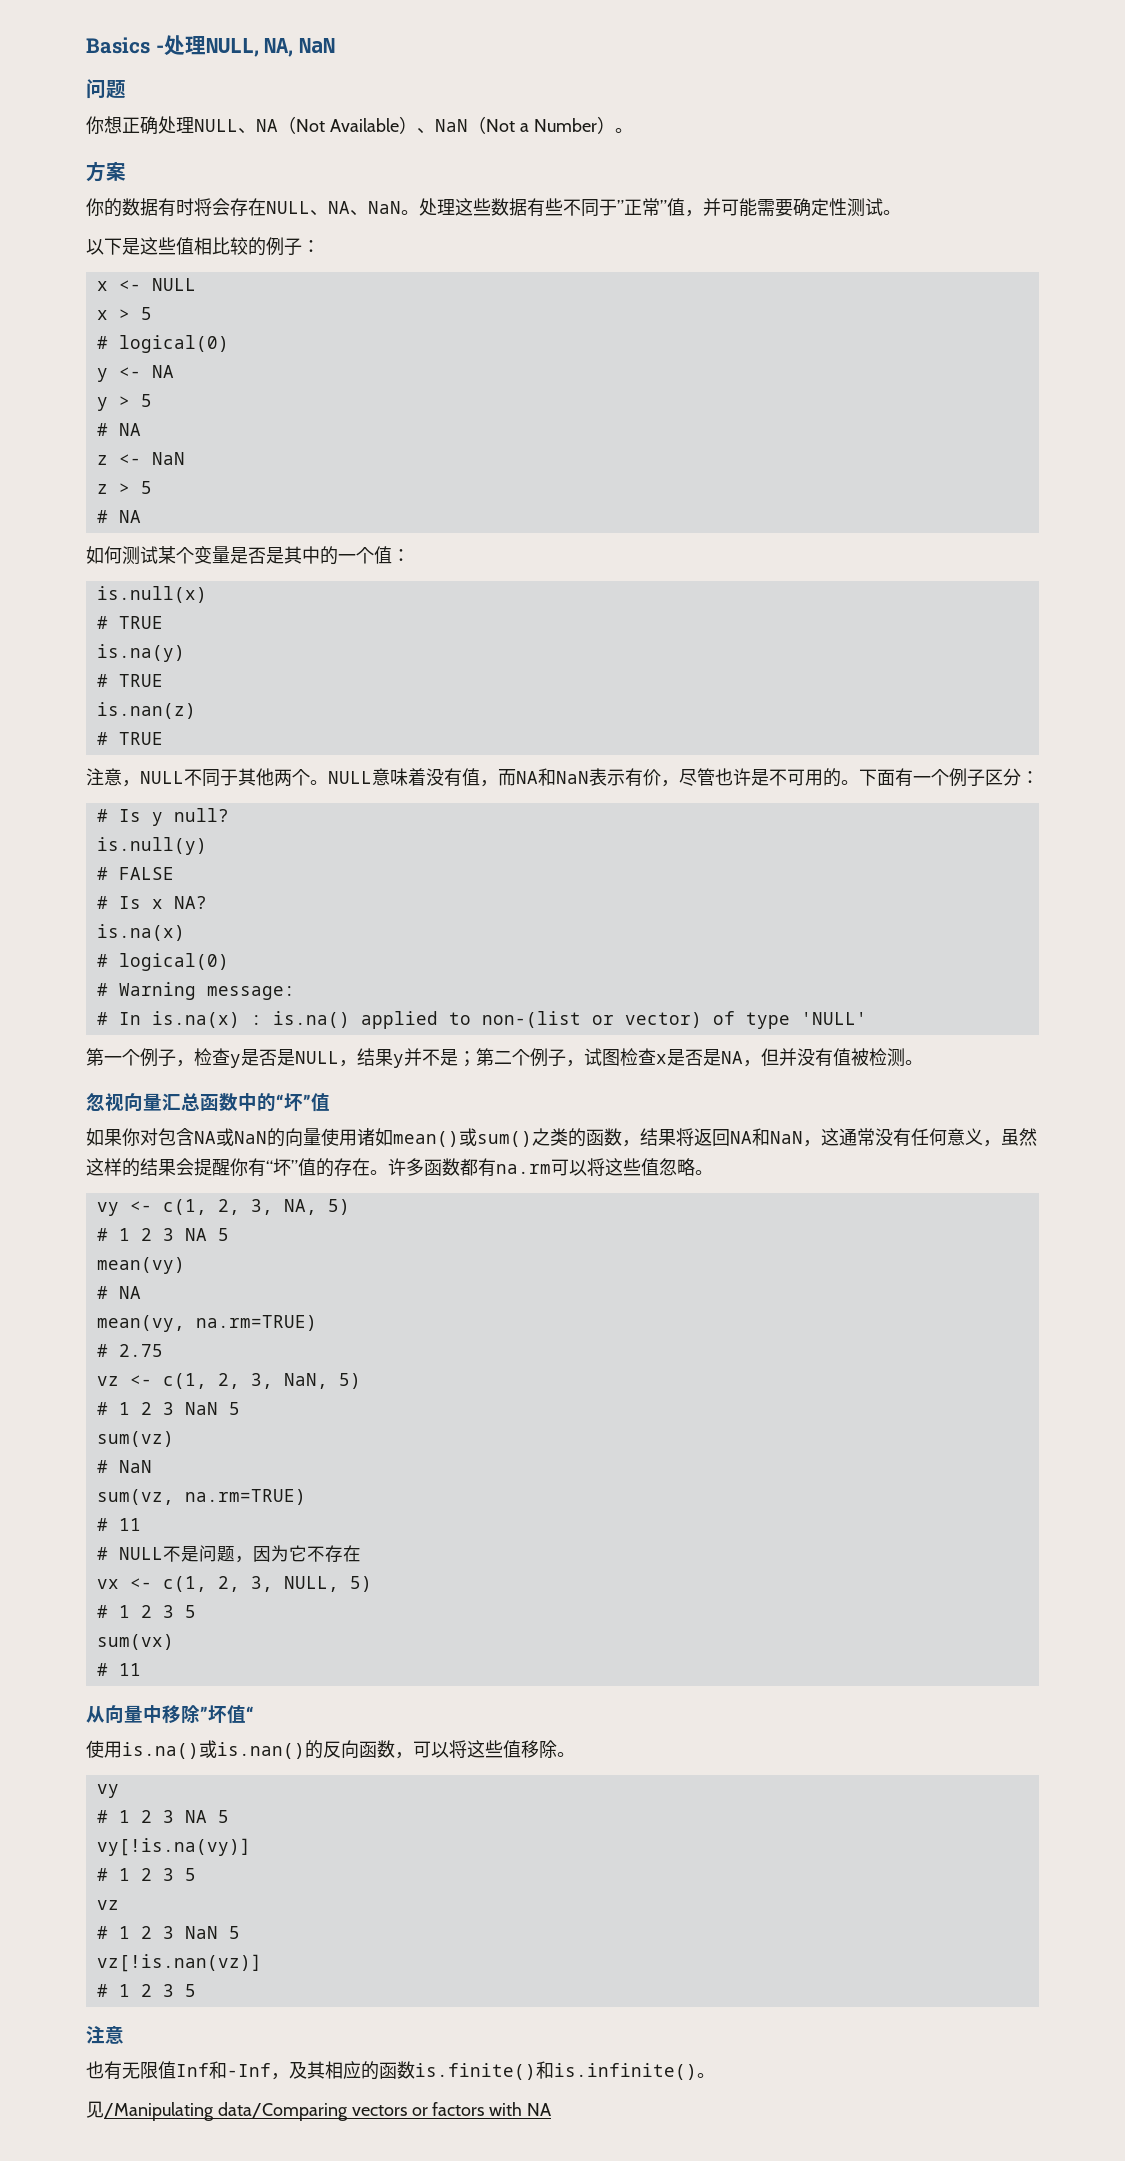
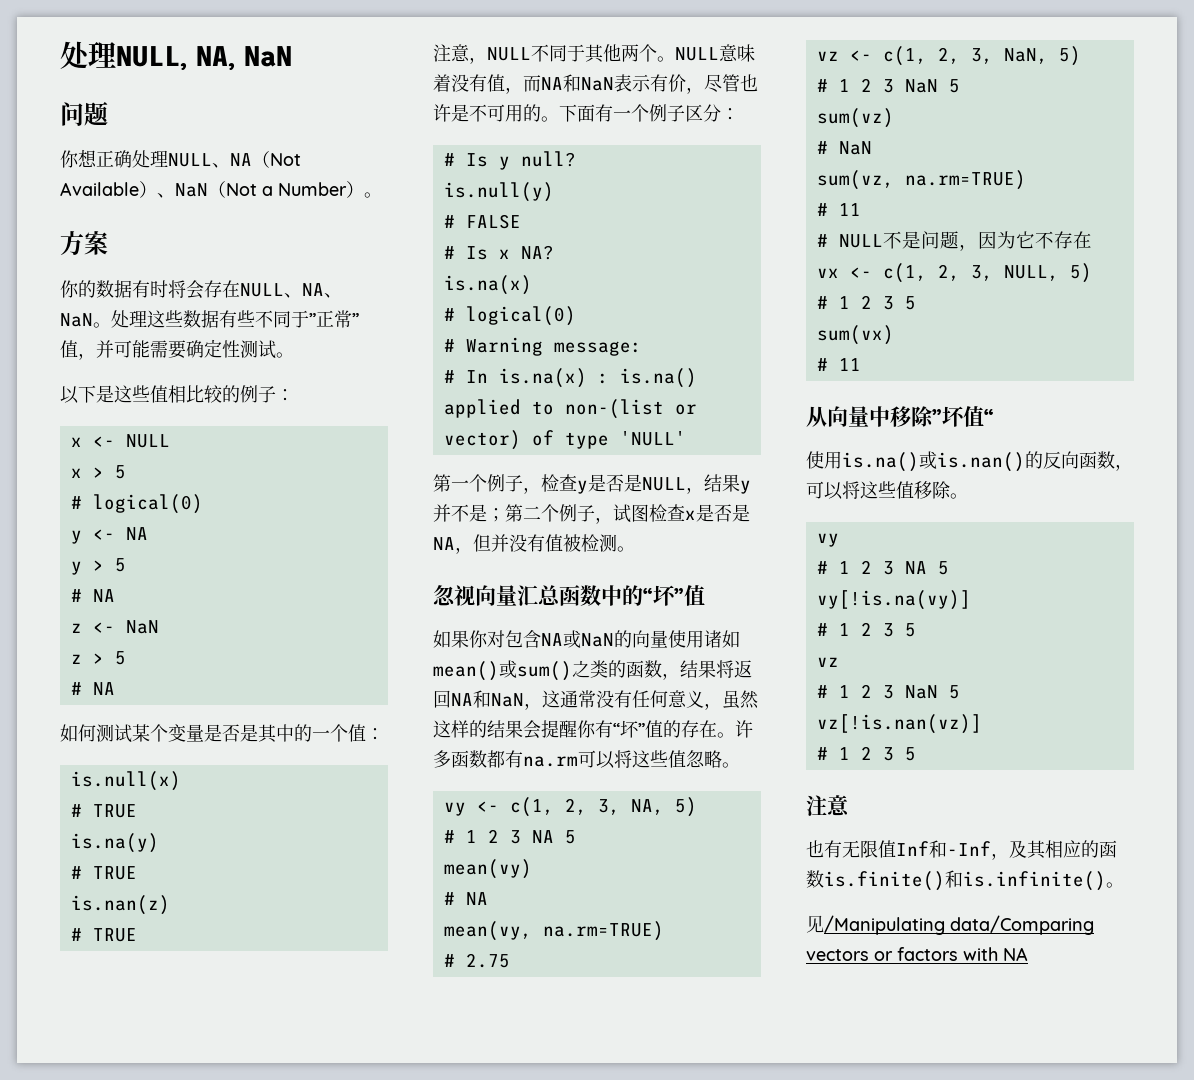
- Basics -处理NULL, NA, NaN
+ 处理NULL, NA, NaN

